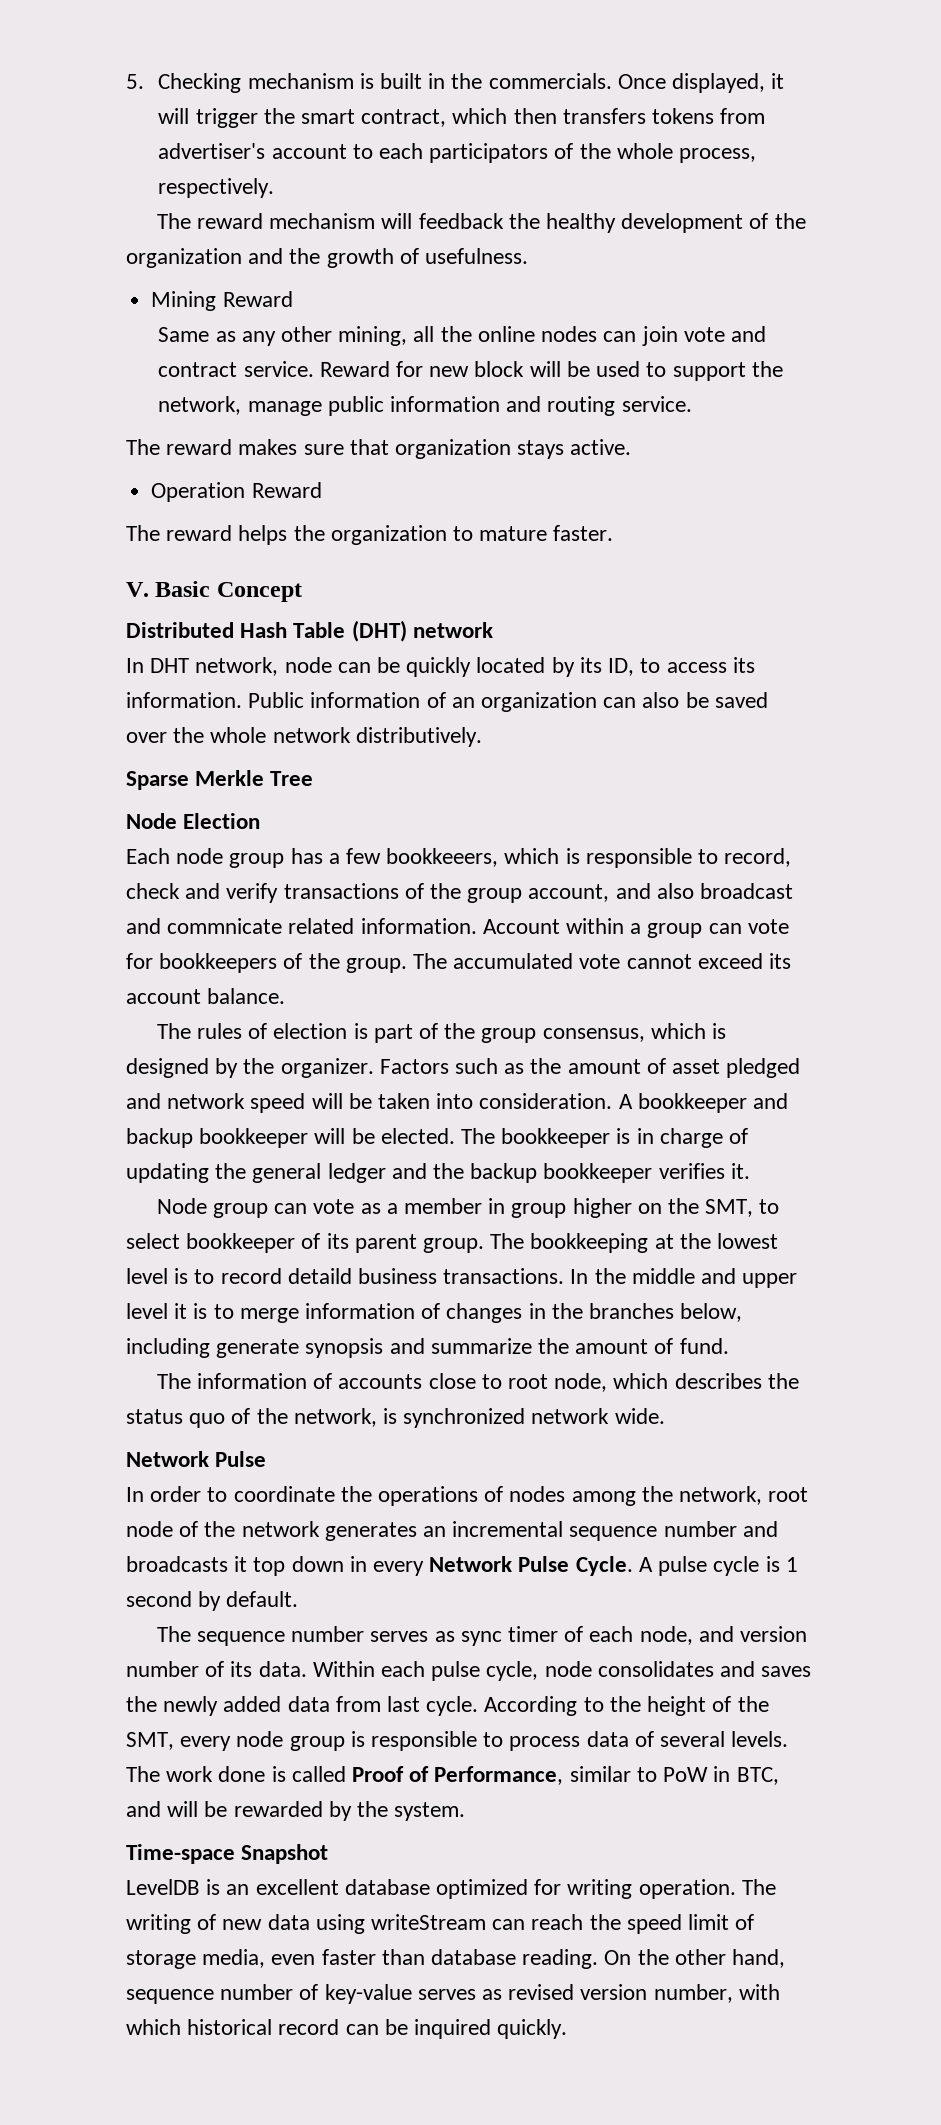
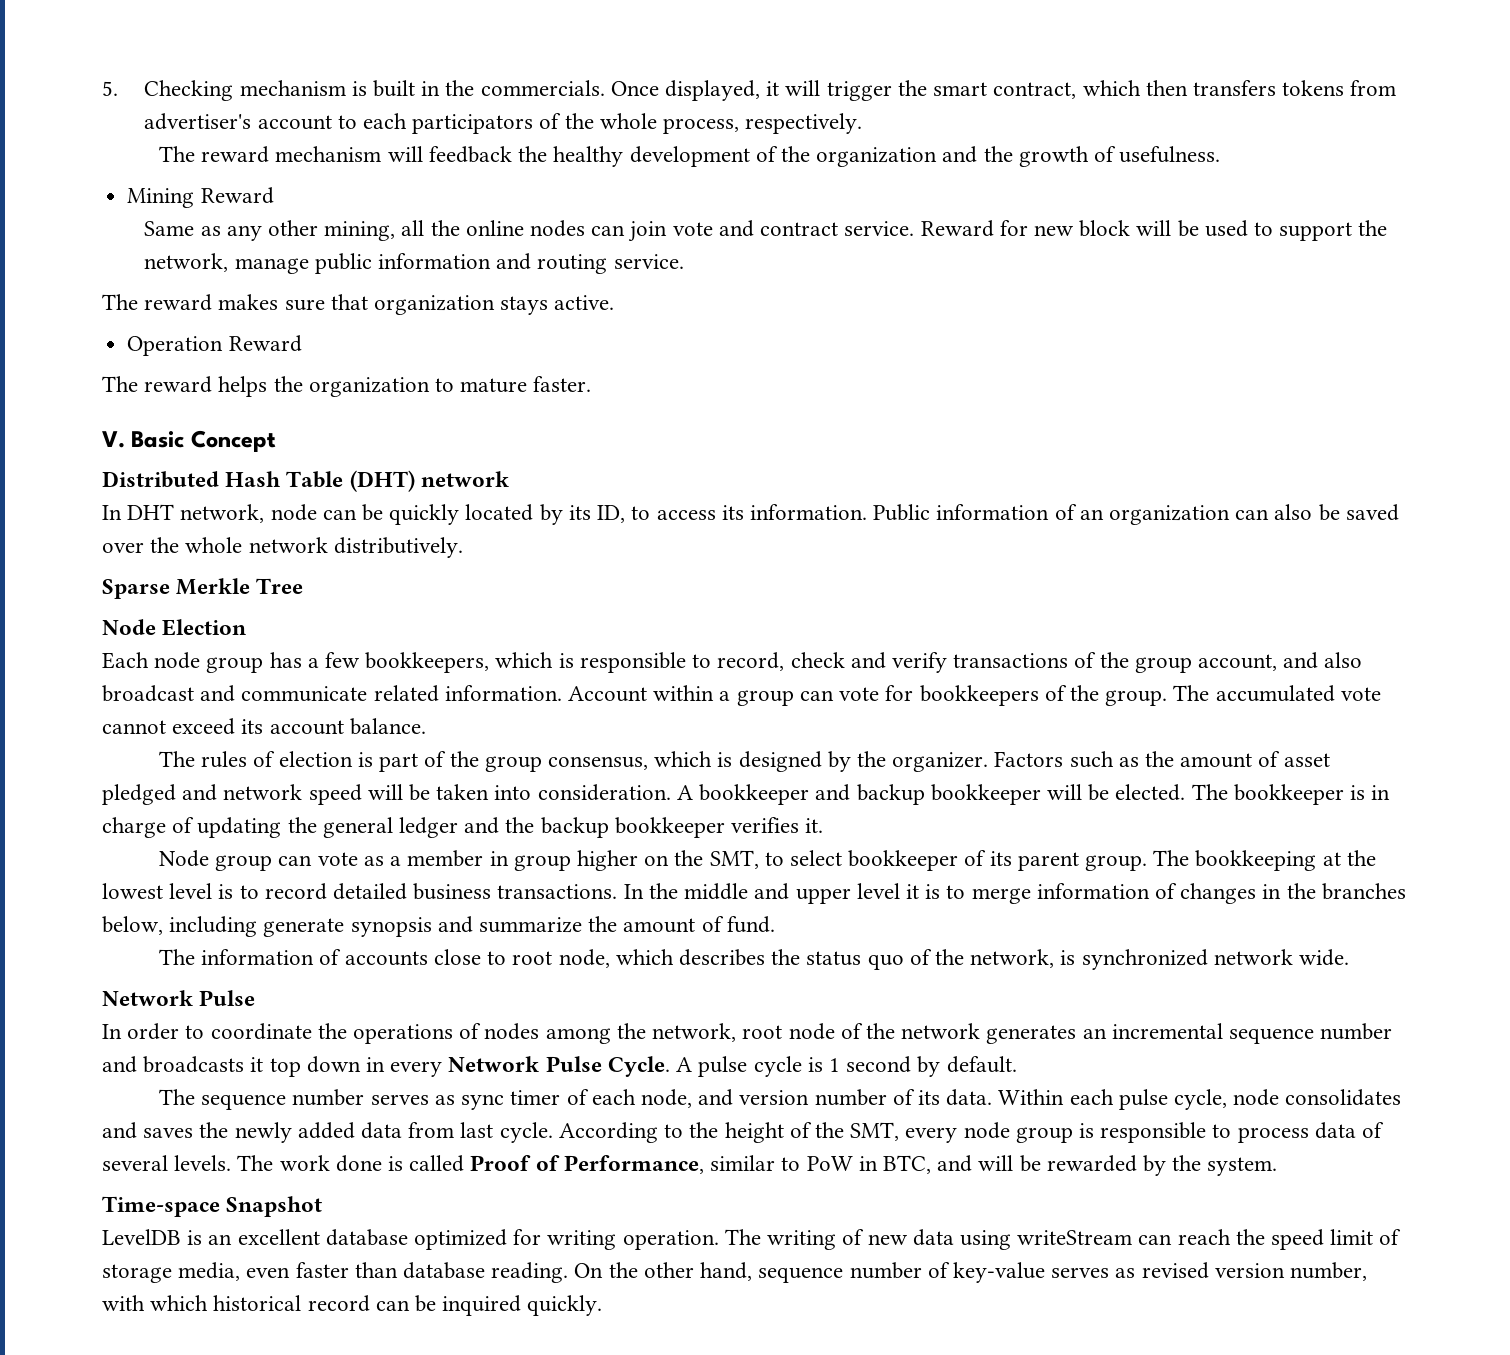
- Each node group has a few bookkeeers, which is responsible to record, check and verify transactions of the group account, and also broadcast and commnicate related information.
+ Each node group has a few bookkeepers, which is responsible to record, check and verify transactions of the group account, and also broadcast and communicate related information.
- The bookkeeping at the lowest level is to record detaild business transactions.
+ The bookkeeping at the lowest level is to record detailed business transactions.

